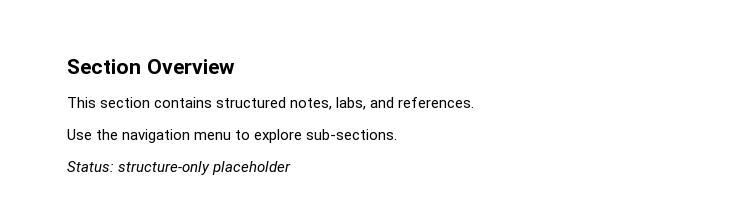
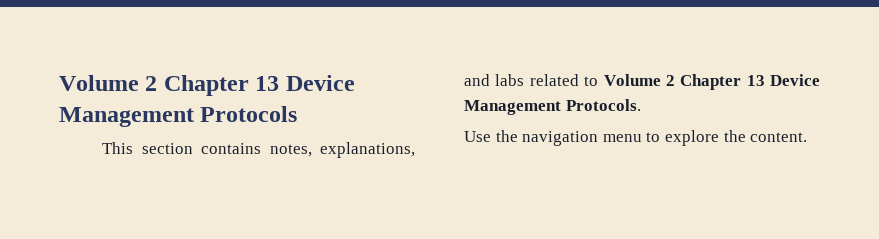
- Section Overview
- This section contains structured notes, labs, and references.
+ Volume 2 Chapter 13 Device Management Protocols
+ This section contains notes, explanations, and labs related to Volume 2 Chapter 13 Device Management Protocols.
- Use the navigation menu to explore sub-sections.
- Status: structure-only placeholder
+ Use the navigation menu to explore the content.

